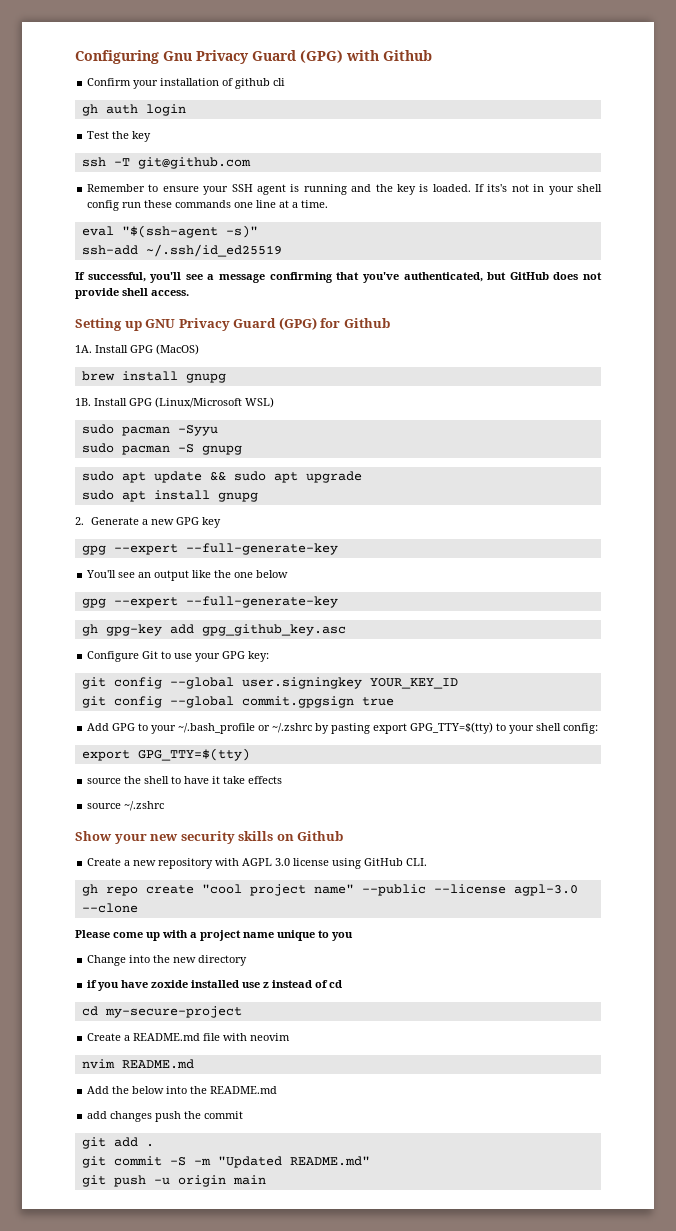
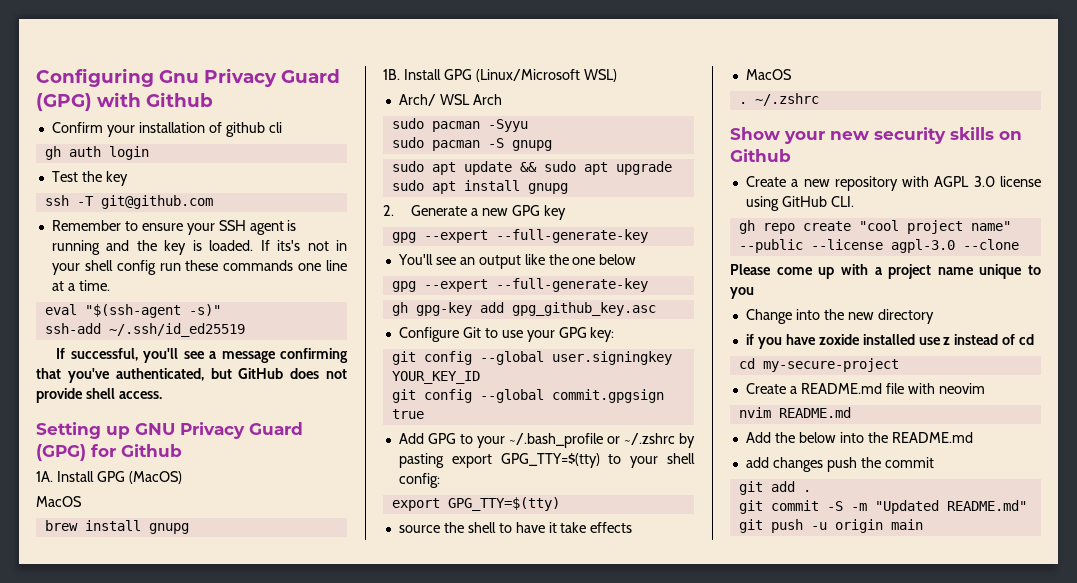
  Install GPG (MacOS)
+ MacOS
+ Arch/ WSL Arch
  source the shell to have it take effects
- source ~/.zshrc
+ MacOS
+ . ~/.zshrc

